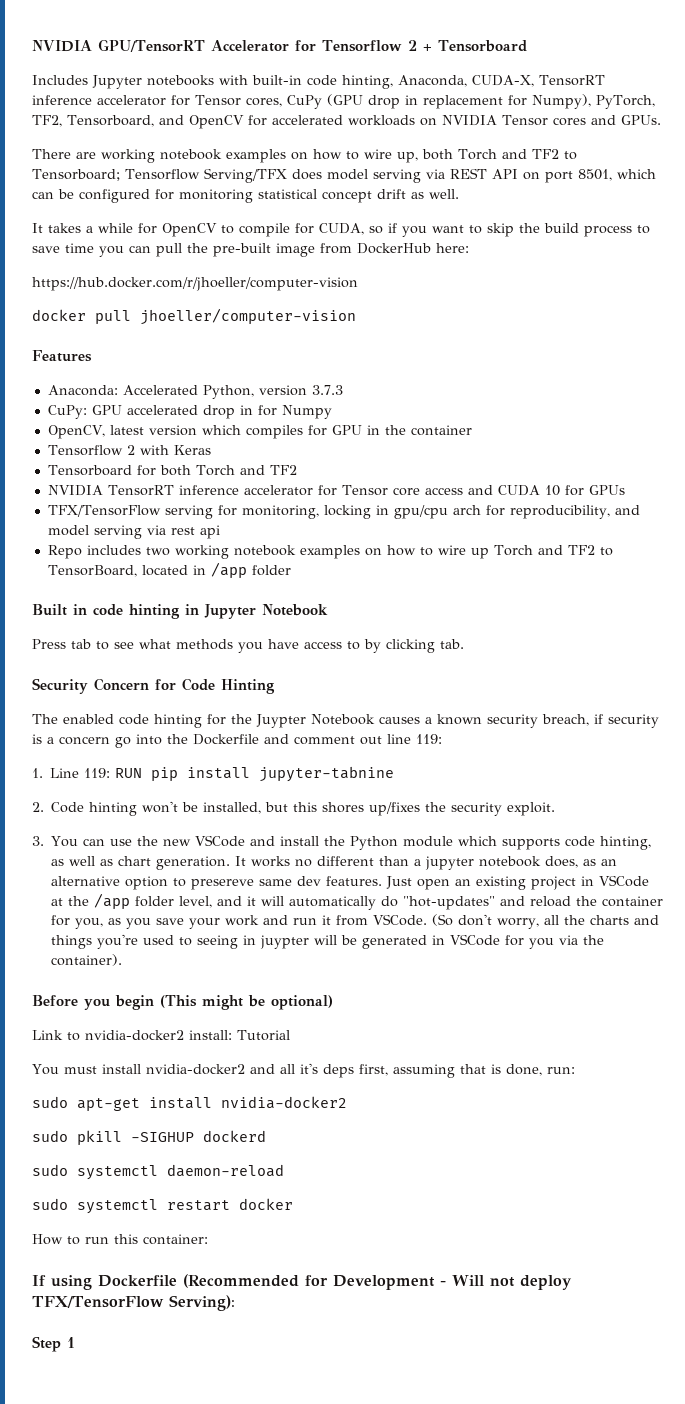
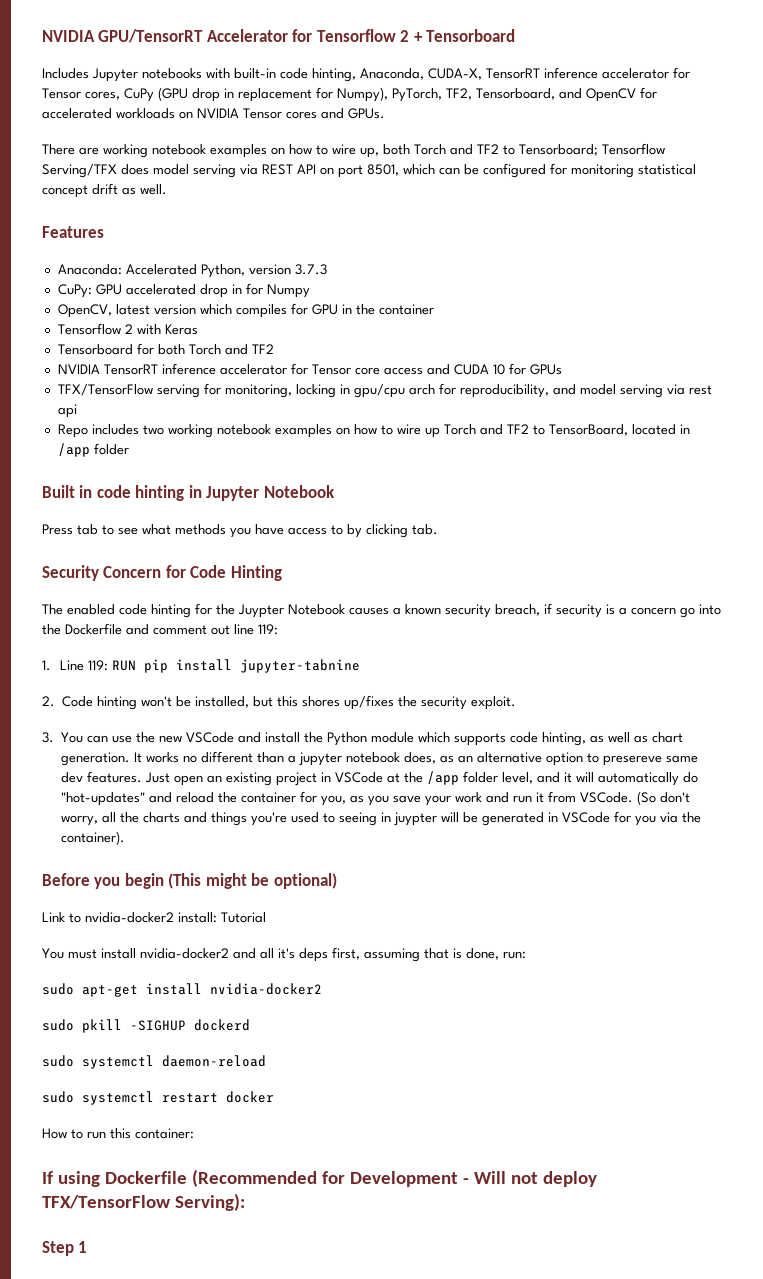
- It takes a while for OpenCV to compile for CUDA, so if you want to skip the build process to save time you can pull the pre-built image from DockerHub here:
- https://hub.docker.com/r/jhoeller/computer-vision
- docker pull jhoeller/computer-vision

